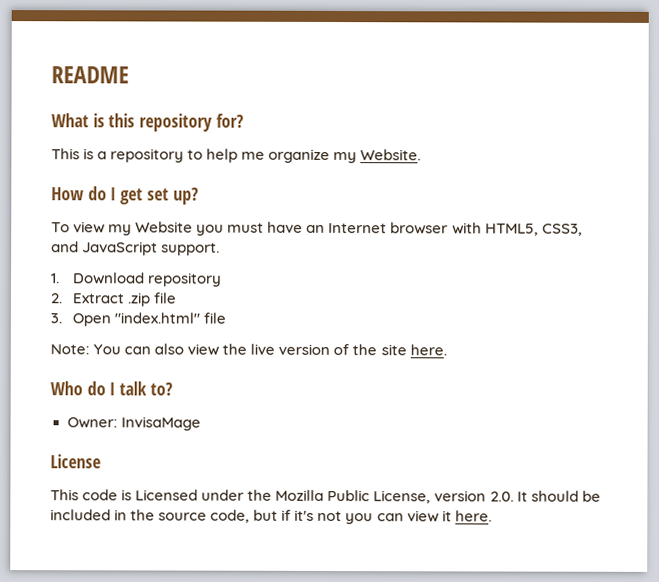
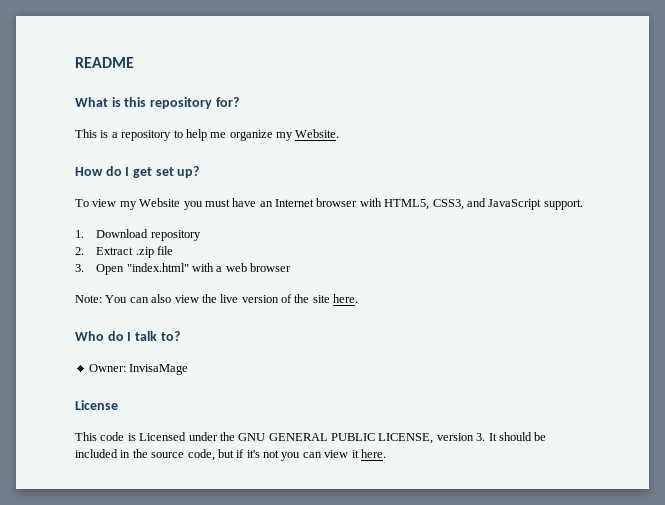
- 3. Open "index.html" file
+ 3. Open "index.html" with a web browser
- This code is Licensed under the Mozilla Public License, version 2.0. It should be included in the source code, but if it's not you can view it here.
+ This code is Licensed under the GNU GENERAL PUBLIC LICENSE, version 3. It should be included in the source code, but if it's not you can view it here.

